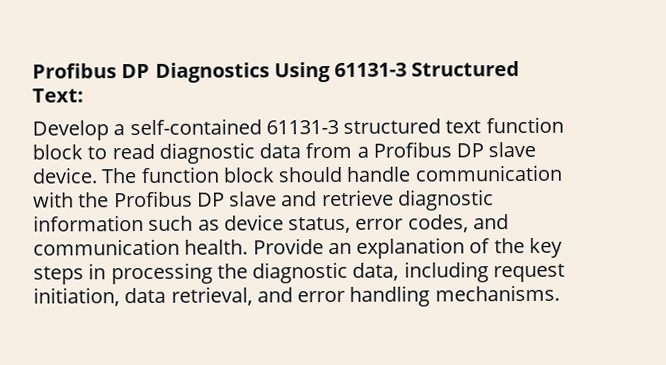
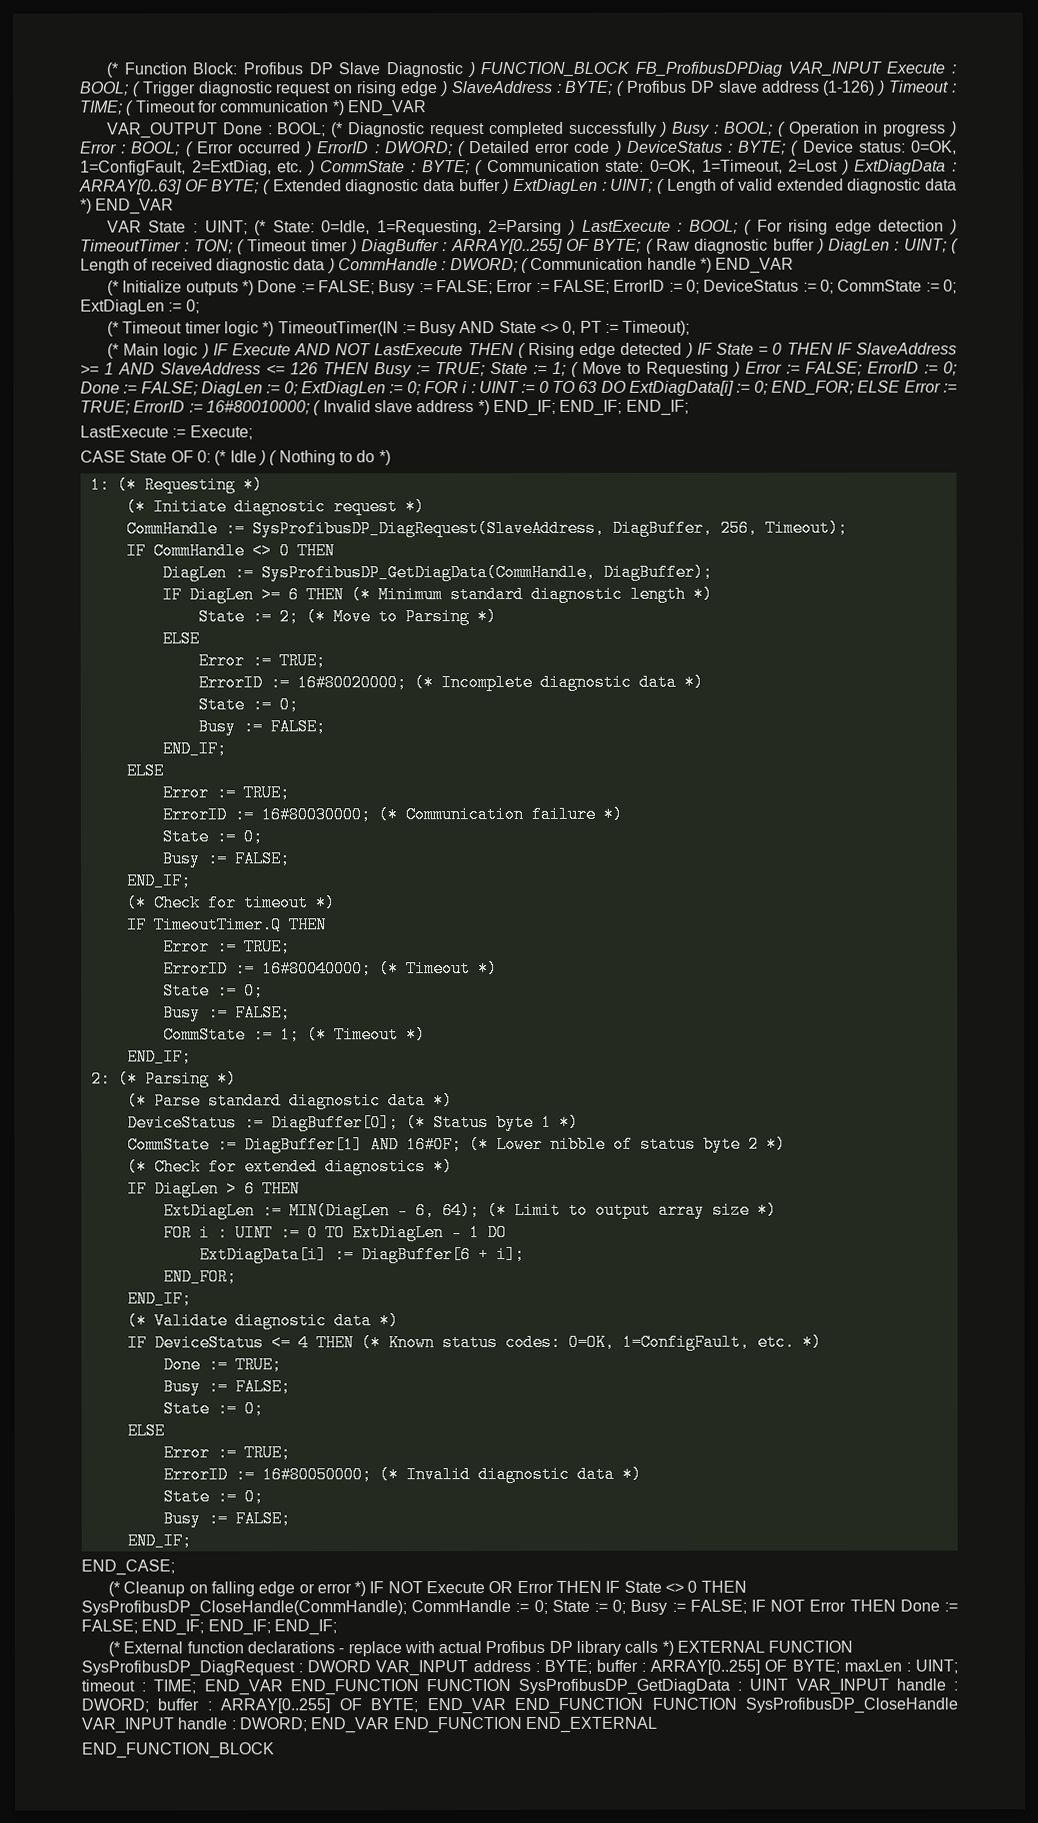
- Profibus DP Diagnostics Using 61131-3 Structured Text:
- Develop a self-contained 61131-3 structured text function block to read diagnostic data from a Profibus DP slave device. The function block should handle communication with the Profibus DP slave and retrieve diagnostic information such as device status, error codes, and communication health. Provide an explanation of the key steps in processing the diagnostic data, including request initiation, data retrieval, and error handling mechanisms.
+ (* Function Block: Profibus DP Slave Diagnostic ) FUNCTION_BLOCK FB_ProfibusDPDiag VAR_INPUT Execute : BOOL; ( Trigger diagnostic request on rising edge ) SlaveAddress : BYTE; ( Profibus DP slave address (1-126) ) Timeout : TIME; ( Timeout for communication *) END_VAR
+ VAR_OUTPUT Done : BOOL; (* Diagnostic request completed successfully ) Busy : BOOL; ( Operation in progress ) Error : BOOL; ( Error occurred ) ErrorID : DWORD; ( Detailed error code ) DeviceStatus : BYTE; ( Device status: 0=OK, 1=ConfigFault, 2=ExtDiag, etc. ) CommState : BYTE; ( Communication state: 0=OK, 1=Timeout, 2=Lost ) ExtDiagData : ARRAY[0..63] OF BYTE; ( Extended diagnostic data buffer ) ExtDiagLen : UINT; ( Length of valid extended diagnostic data *) END_VAR
+ VAR State : UINT; (* State: 0=Idle, 1=Requesting, 2=Parsing ) LastExecute : BOOL; ( For rising edge detection ) TimeoutTimer : TON; ( Timeout timer ) DiagBuffer : ARRAY[0..255] OF BYTE; ( Raw diagnostic buffer ) DiagLen : UINT; ( Length of received diagnostic data ) CommHandle : DWORD; ( Communication handle *) END_VAR
+ (* Initialize outputs *) Done := FALSE; Busy := FALSE; Error := FALSE; ErrorID := 0; DeviceStatus := 0; CommState := 0; ExtDiagLen := 0;
+ (* Timeout timer logic *) TimeoutTimer(IN := Busy AND State <> 0, PT := Timeout);
+ (* Main logic ) IF Execute AND NOT LastExecute THEN ( Rising edge detected ) IF State = 0 THEN IF SlaveAddress >= 1 AND SlaveAddress <= 126 THEN Busy := TRUE; State := 1; ( Move to Requesting ) Error := FALSE; ErrorID := 0; Done := FALSE; DiagLen := 0; ExtDiagLen := 0; FOR i : UINT := 0 TO 63 DO ExtDiagData[i] := 0; END_FOR; ELSE Error := TRUE; ErrorID := 16#80010000; ( Invalid slave address *) END_IF; END_IF; END_IF;
+ LastExecute := Execute;
+ CASE State OF 0: (* Idle ) ( Nothing to do *)
+ 1: (* Requesting *)
+ (* Initiate diagnostic request *)
+ CommHandle := SysProfibusDP_DiagRequest(SlaveAddress, DiagBuffer, 256, Timeout);
+ IF CommHandle <> 0 THEN
+ DiagLen := SysProfibusDP_GetDiagData(CommHandle, DiagBuffer);
+ IF DiagLen >= 6 THEN (* Minimum standard diagnostic length *)
+ State := 2; (* Move to Parsing *)
+ ELSE
+ Error := TRUE;
+ ErrorID := 16#80020000; (* Incomplete diagnostic data *)
+ State := 0;
+ Busy := FALSE;
+ END_IF;
+ ELSE
+ Error := TRUE;
+ ErrorID := 16#80030000; (* Communication failure *)
+ State := 0;
+ Busy := FALSE;
+ END_IF;
+ (* Check for timeout *)
+ IF TimeoutTimer.Q THEN
+ Error := TRUE;
+ ErrorID := 16#80040000; (* Timeout *)
+ State := 0;
+ Busy := FALSE;
+ CommState := 1; (* Timeout *)
+ END_IF;
+ 2: (* Parsing *)
+ (* Parse standard diagnostic data *)
+ DeviceStatus := DiagBuffer[0]; (* Status byte 1 *)
+ CommState := DiagBuffer[1] AND 16#0F; (* Lower nibble of status byte 2 *)
+ (* Check for extended diagnostics *)
+ IF DiagLen > 6 THEN
+ ExtDiagLen := MIN(DiagLen - 6, 64); (* Limit to output array size *)
+ FOR i : UINT := 0 TO ExtDiagLen - 1 DO
+ ExtDiagData[i] := DiagBuffer[6 + i];
+ END_FOR;
+ END_IF;
+ (* Validate diagnostic data *)
+ IF DeviceStatus <= 4 THEN (* Known status codes: 0=OK, 1=ConfigFault, etc. *)
+ Done := TRUE;
+ Busy := FALSE;
+ State := 0;
+ ELSE
+ Error := TRUE;
+ ErrorID := 16#80050000; (* Invalid diagnostic data *)
+ State := 0;
+ Busy := FALSE;
+ END_IF;
+ END_CASE;
+ (* Cleanup on falling edge or error *) IF NOT Execute OR Error THEN IF State <> 0 THEN SysProfibusDP_CloseHandle(CommHandle); CommHandle := 0; State := 0; Busy := FALSE; IF NOT Error THEN Done := FALSE; END_IF; END_IF; END_IF;
+ (* External function declarations - replace with actual Profibus DP library calls *) EXTERNAL FUNCTION SysProfibusDP_DiagRequest : DWORD VAR_INPUT address : BYTE; buffer : ARRAY[0..255] OF BYTE; maxLen : UINT; timeout : TIME; END_VAR END_FUNCTION FUNCTION SysProfibusDP_GetDiagData : UINT VAR_INPUT handle : DWORD; buffer : ARRAY[0..255] OF BYTE; END_VAR END_FUNCTION FUNCTION SysProfibusDP_CloseHandle VAR_INPUT handle : DWORD; END_VAR END_FUNCTION END_EXTERNAL
+ END_FUNCTION_BLOCK

